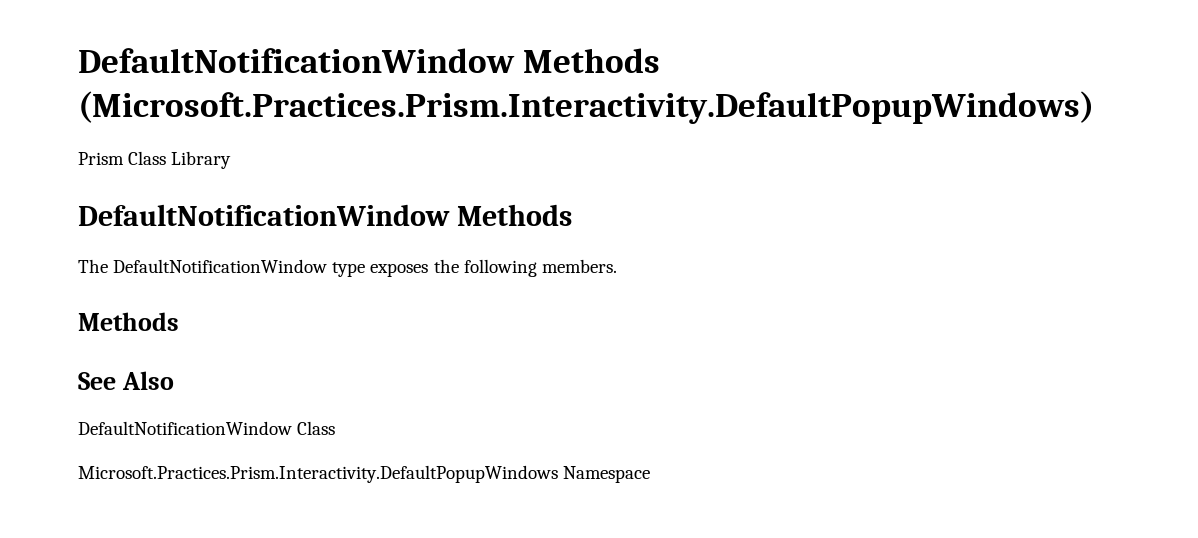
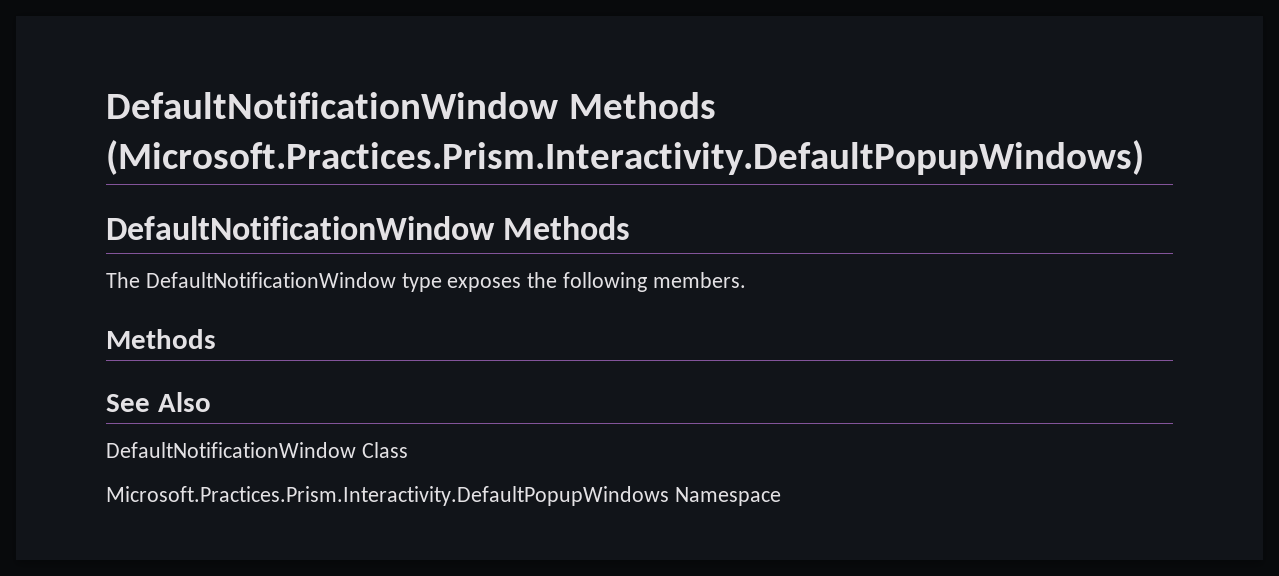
- Prism Class Library

